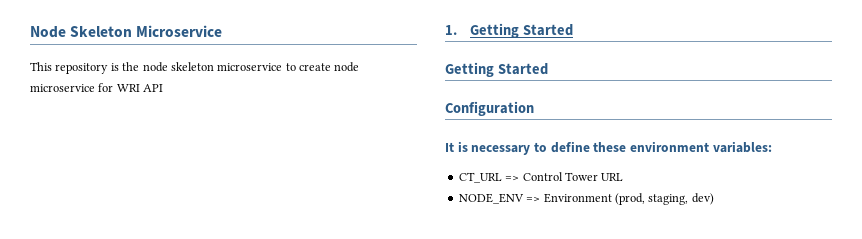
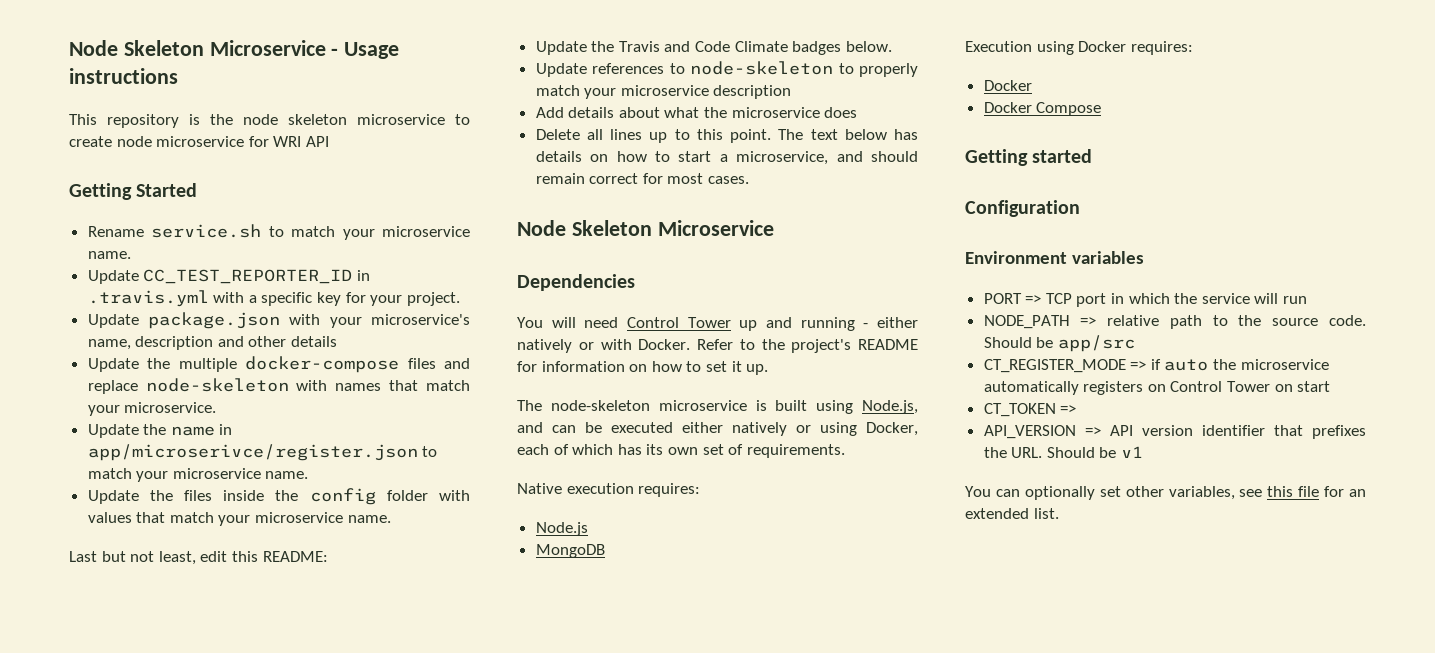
- Node Skeleton Microservice
+ Node Skeleton Microservice - Usage instructions
- 1. Getting Started
  Getting Started
+ Rename service.sh to match your microservice name.
+ Update CC_TEST_REPORTER_ID in .travis.yml with a specific key for your project.
+ Update package.json with your microservice's name, description and other details
+ Update the multiple docker-compose files and replace node-skeleton with names that match your microservice.
+ Update the name in app/microserivce/register.json to match your microservice name.
+ Update the files inside the config folder with values that match your microservice name.
+ Last but not least, edit this README:
+ Update the Travis and Code Climate badges below.
+ Update references to node-skeleton to properly match your microservice description
+ Add details about what the microservice does
+ Delete all lines up to this point. The text below has details on how to start a microservice, and should remain correct for most cases.
+ Node Skeleton Microservice
+ Dependencies
+ You will need Control Tower up and running - either natively or with Docker. Refer to the project's README for information on how to set it up.
+ The node-skeleton microservice is built using Node.js, and can be executed either natively or using Docker, each of which has its own set of requirements.
+ Native execution requires:
+ Node.js
+ MongoDB
+ Execution using Docker requires:
+ Docker
+ Docker Compose
+ Getting started
- It is necessary to define these environment variables:
- CT_URL => Control Tower URL
- NODE_ENV => Environment (prod, staging, dev)
+ Environment variables
+ PORT => TCP port in which the service will run
+ NODE_PATH => relative path to the source code. Should be app/src
+ CT_REGISTER_MODE => if auto the microservice automatically registers on Control Tower on start
+ CT_TOKEN =>
+ API_VERSION => API version identifier that prefixes the URL. Should be v1
+ You can optionally set other variables, see this file for an extended list.

